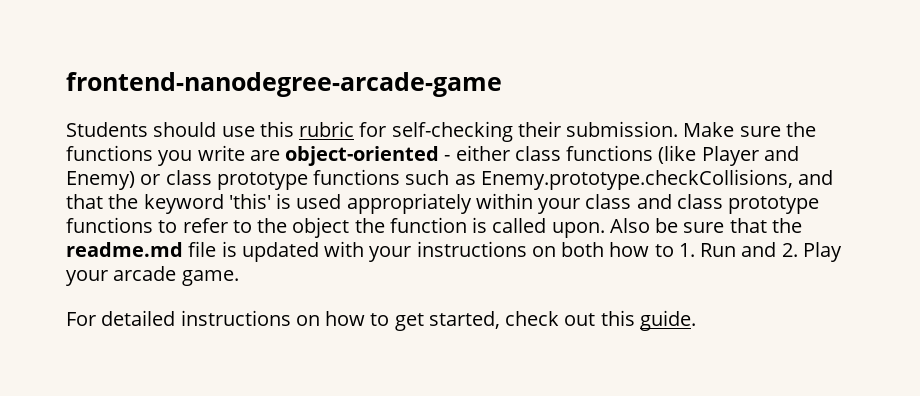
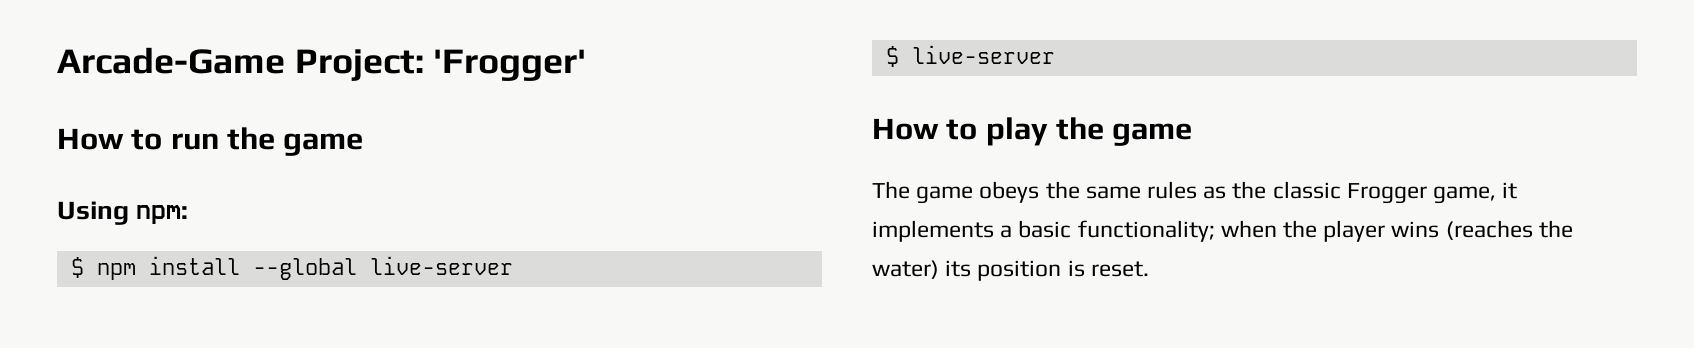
- frontend-nanodegree-arcade-game
- Students should use this rubric for self-checking their submission. Make sure the functions you write are object-oriented - either class functions (like Player and Enemy) or class prototype functions such as Enemy.prototype.checkCollisions, and that the keyword 'this' is used appropriately within your class and class prototype functions to refer to the object the function is called upon. Also be sure that the readme.md file is updated with your instructions on both how to 1. Run and 2. Play your arcade game.
- For detailed instructions on how to get started, check out this guide.
+ Arcade-Game Project: 'Frogger'
+ How to run the game
+ Using npm:
+ $ npm install --global live-server
+ $ live-server
+ How to play the game
+ The game obeys the same rules as the classic Frogger game, it implements a basic functionality; when the player wins (reaches the water) its position is reset.

